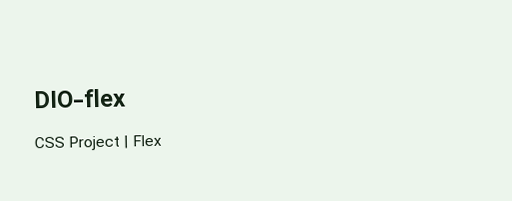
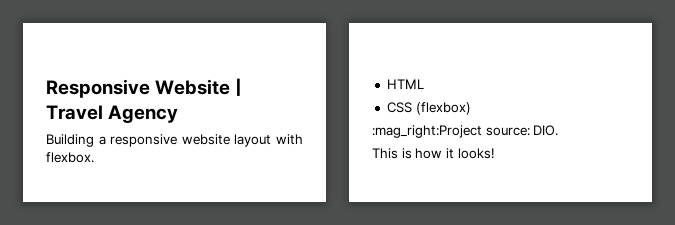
- DIO-flex
- CSS Project | Flex
+ Responsive Website | Travel Agency
+ Building a responsive website layout with flexbox.
+ HTML
+ CSS (flexbox)
+ :mag_right:Project source: DIO.
+ This is how it looks!

